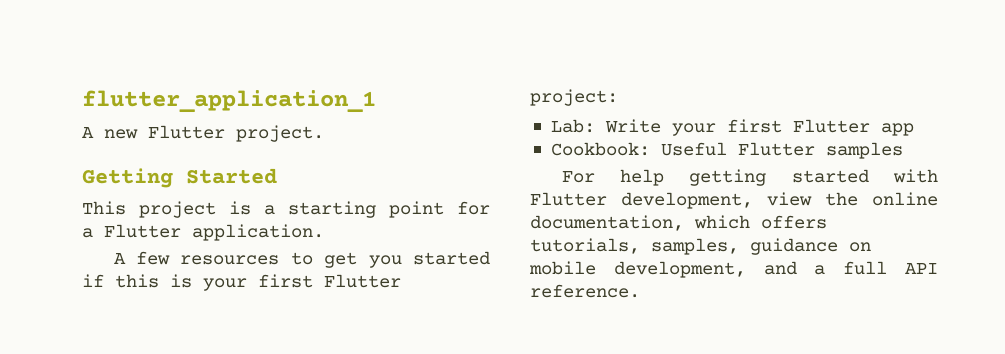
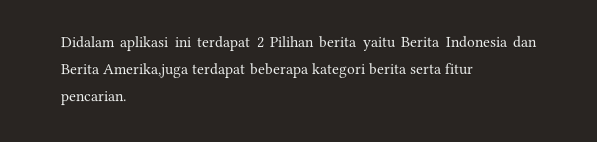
- flutter_application_1
- A new Flutter project.
- Getting Started
- This project is a starting point for a Flutter application.
- A few resources to get you started if this is your first Flutter project:
- Lab: Write your first Flutter app
- Cookbook: Useful Flutter samples
- For help getting started with Flutter development, view the online documentation, which offers tutorials, samples, guidance on mobile development, and a full API reference.
+ Didalam aplikasi ini terdapat 2 Pilihan berita yaitu Berita Indonesia dan Berita Amerika,juga terdapat beberapa kategori berita serta fitur pencarian.

